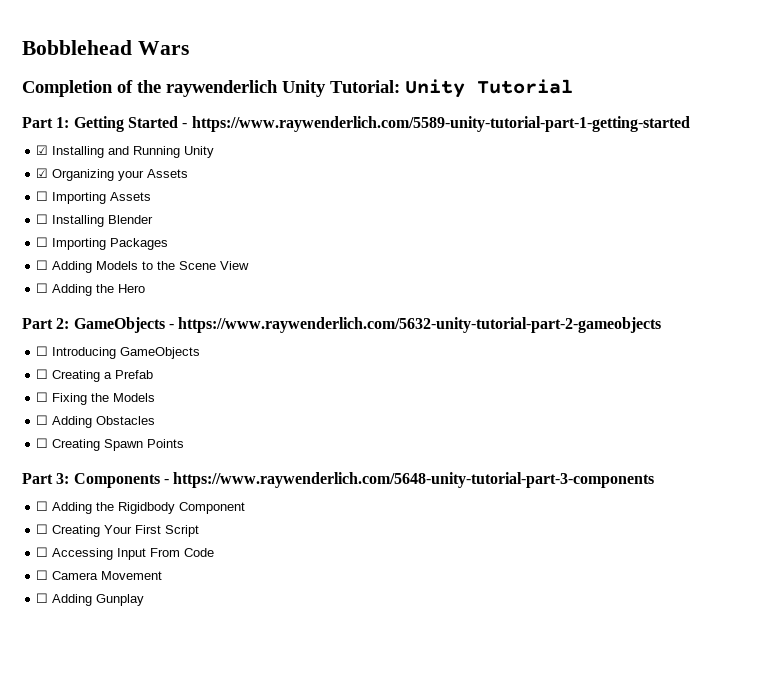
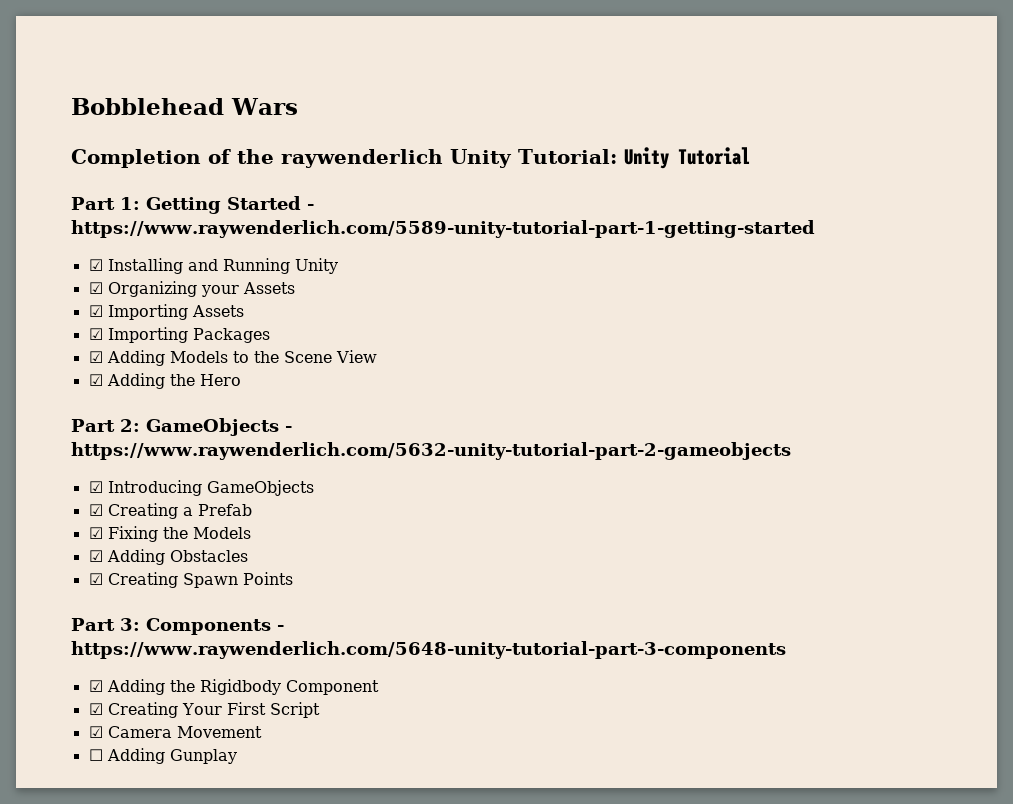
- ☐ Importing Assets
+ ☑ Importing Assets
- ☐ Installing Blender
- ☐ Importing Packages
+ ☑ Importing Packages
- ☐ Adding Models to the Scene View
+ ☑ Adding Models to the Scene View
- ☐ Adding the Hero
+ ☑ Adding the Hero
- ☐ Introducing GameObjects
+ ☑ Introducing GameObjects
- ☐ Creating a Prefab
+ ☑ Creating a Prefab
- ☐ Fixing the Models
+ ☑ Fixing the Models
- ☐ Adding Obstacles
+ ☑ Adding Obstacles
- ☐ Creating Spawn Points
+ ☑ Creating Spawn Points
- ☐ Adding the Rigidbody Component
+ ☑ Adding the Rigidbody Component
- ☐ Creating Your First Script
+ ☑ Creating Your First Script
- ☐ Accessing Input From Code
- ☐ Camera Movement
+ ☑ Camera Movement

